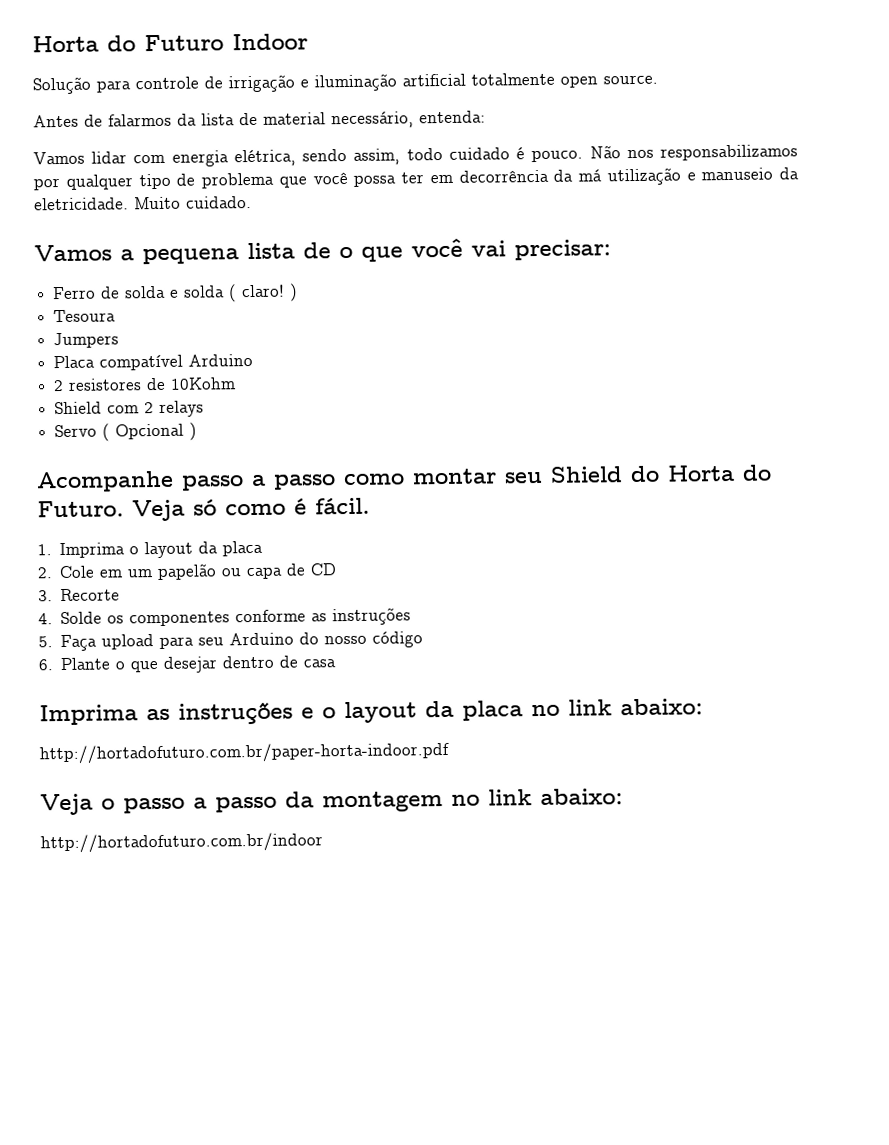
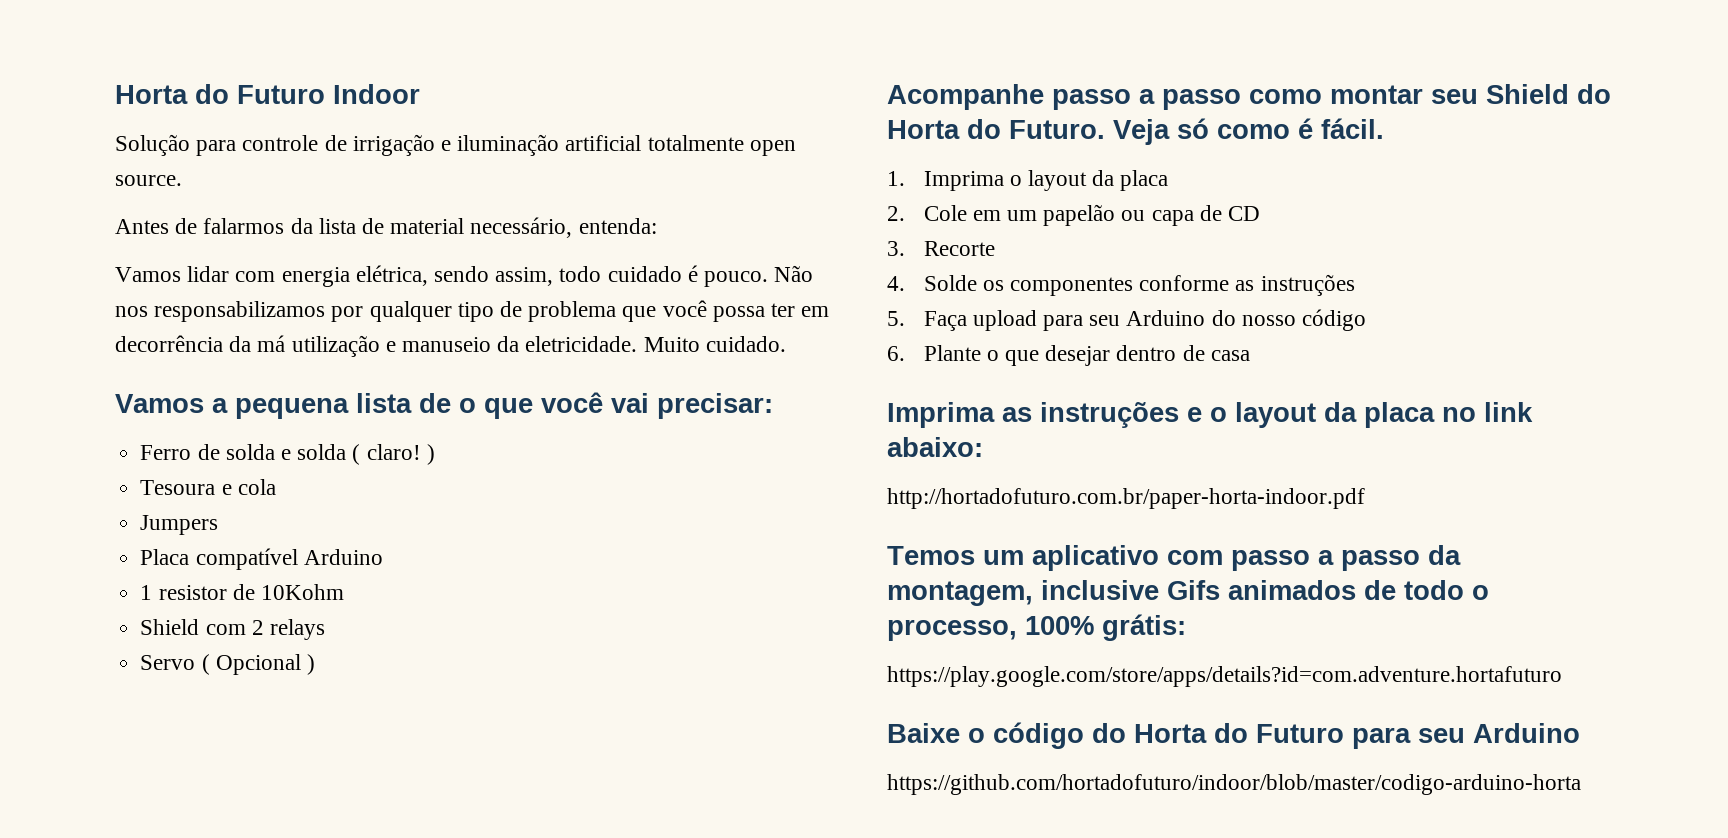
- Tesoura
+ Tesoura e cola
- 2 resistores de 10Kohm
+ 1 resistor de 10Kohm
- Veja o passo a passo da montagem no link abaixo:
- http://hortadofuturo.com.br/indoor
+ Temos um aplicativo com passo a passo da montagem, inclusive Gifs animados de todo o processo, 100% grátis:
+ https://play.google.com/store/apps/details?id=com.adventure.hortafuturo
+ Baixe o código do Horta do Futuro para seu Arduino
+ https://github.com/hortadofuturo/indoor/blob/master/codigo-arduino-horta

